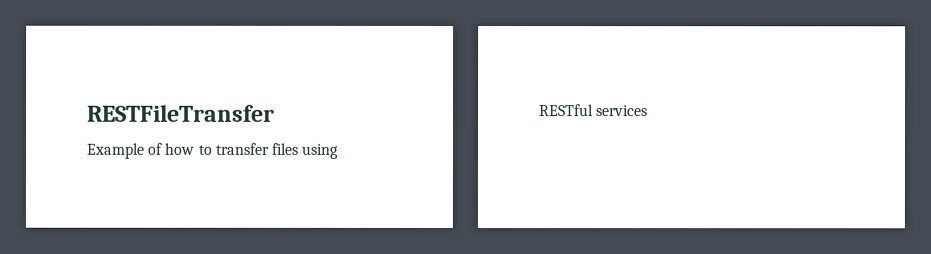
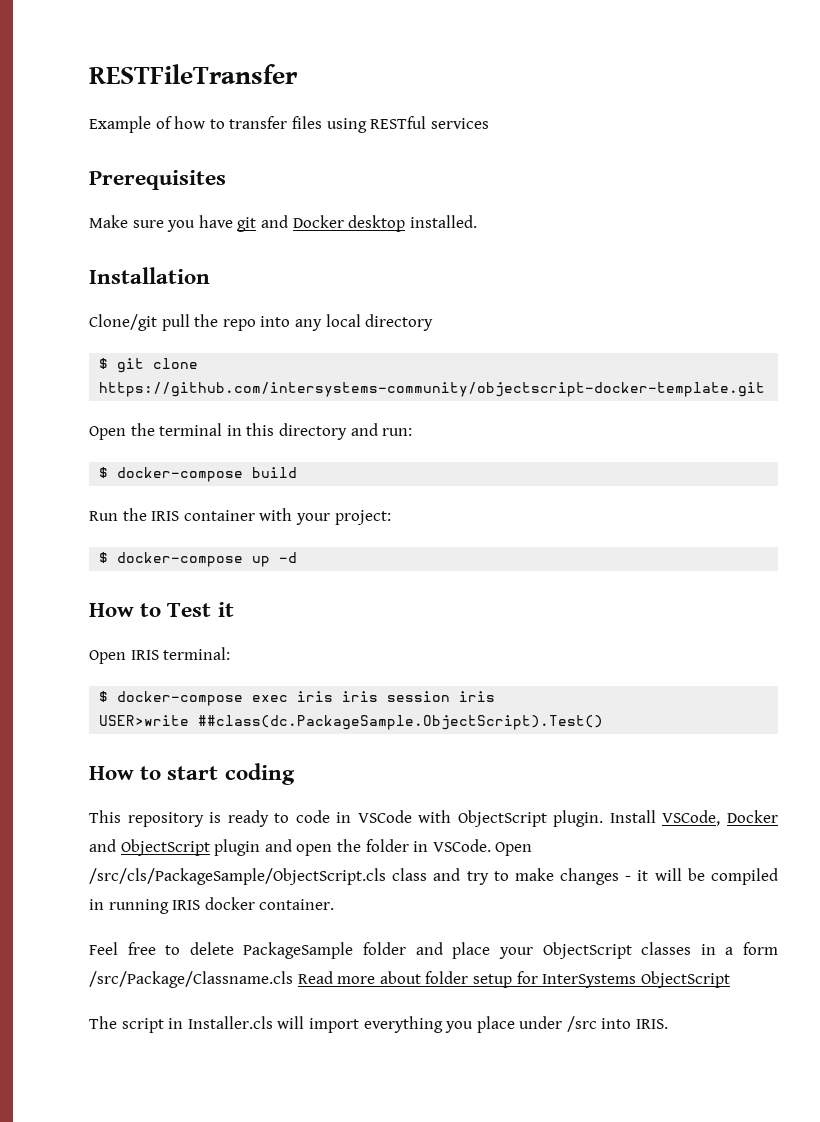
+ Prerequisites
+ Make sure you have git and Docker desktop installed.
+ Installation
+ Clone/git pull the repo into any local directory
+ $ git clone https://github.com/intersystems-community/objectscript-docker-template.git
+ Open the terminal in this directory and run:
+ $ docker-compose build
+ Run the IRIS container with your project:
+ $ docker-compose up -d
+ How to Test it
+ Open IRIS terminal:
+ $ docker-compose exec iris iris session iris
+ USER>write ##class(dc.PackageSample.ObjectScript).Test()
+ How to start coding
+ This repository is ready to code in VSCode with ObjectScript plugin. Install VSCode, Docker and ObjectScript plugin and open the folder in VSCode. Open /src/cls/PackageSample/ObjectScript.cls class and try to make changes - it will be compiled in running IRIS docker container.
+ Feel free to delete PackageSample folder and place your ObjectScript classes in a form /src/Package/Classname.cls Read more about folder setup for InterSystems ObjectScript
+ The script in Installer.cls will import everything you place under /src into IRIS.

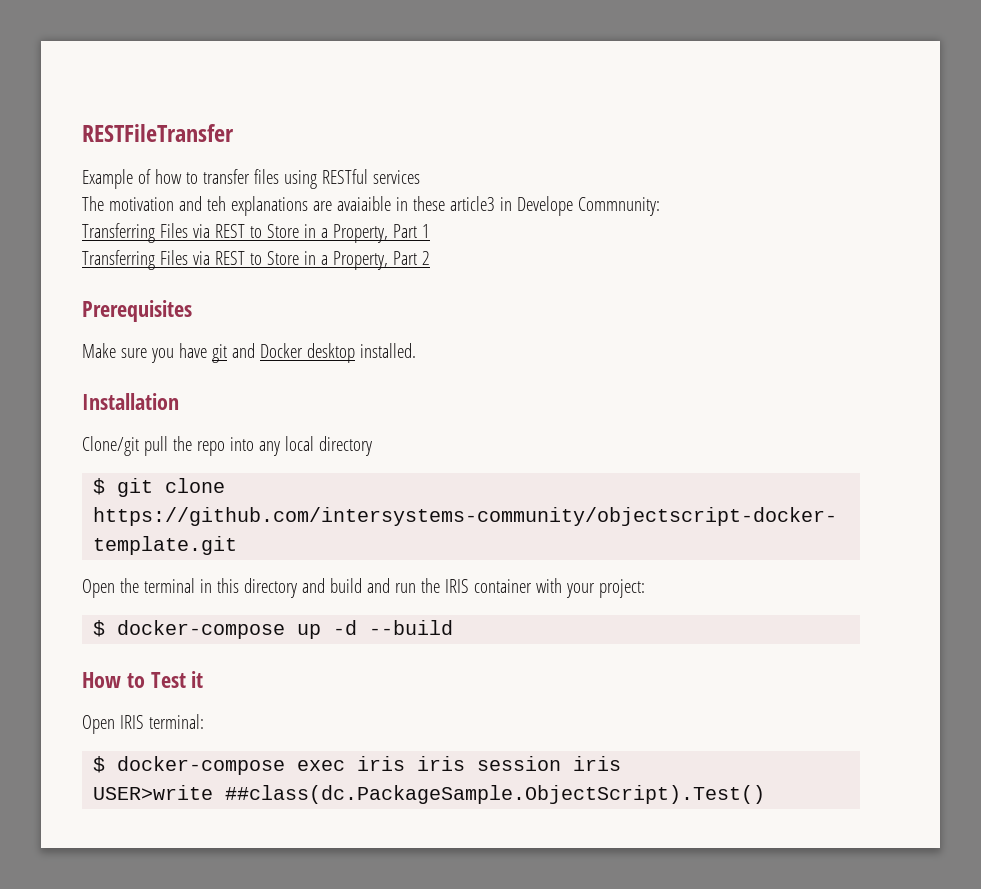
+ The motivation and teh explanations are avaiaible in these article3 in Develope Commnunity:
+ Transferring Files via REST to Store in a Property, Part 1
+ Transferring Files via REST to Store in a Property, Part 2
- Open the terminal in this directory and run:
- $ docker-compose build
- Run the IRIS container with your project:
+ Open the terminal in this directory and build and run the IRIS container with your project:
- $ docker-compose up -d
+ $ docker-compose up -d --build
- How to start coding
- This repository is ready to code in VSCode with ObjectScript plugin. Install VSCode, Docker and ObjectScript plugin and open the folder in VSCode. Open /src/cls/PackageSample/ObjectScript.cls class and try to make changes - it will be compiled in running IRIS docker container.
- Feel free to delete PackageSample folder and place your ObjectScript classes in a form /src/Package/Classname.cls Read more about folder setup for InterSystems ObjectScript
- The script in Installer.cls will import everything you place under /src into IRIS.

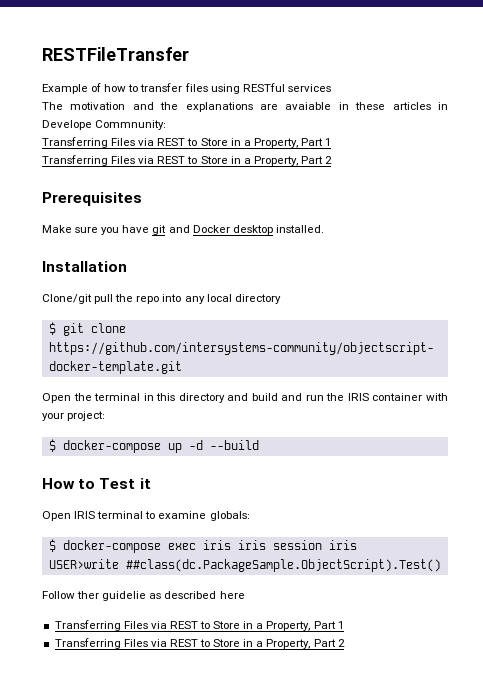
- The motivation and teh explanations are avaiaible in these article3 in Develope Commnunity:
+ The motivation and the explanations are avaiable in these articles in Develope Commnunity:
- Open IRIS terminal:
+ Open IRIS terminal to examine globals:
+ Follow ther guidelie as described here
+ Transferring Files via REST to Store in a Property, Part 1
+ Transferring Files via REST to Store in a Property, Part 2

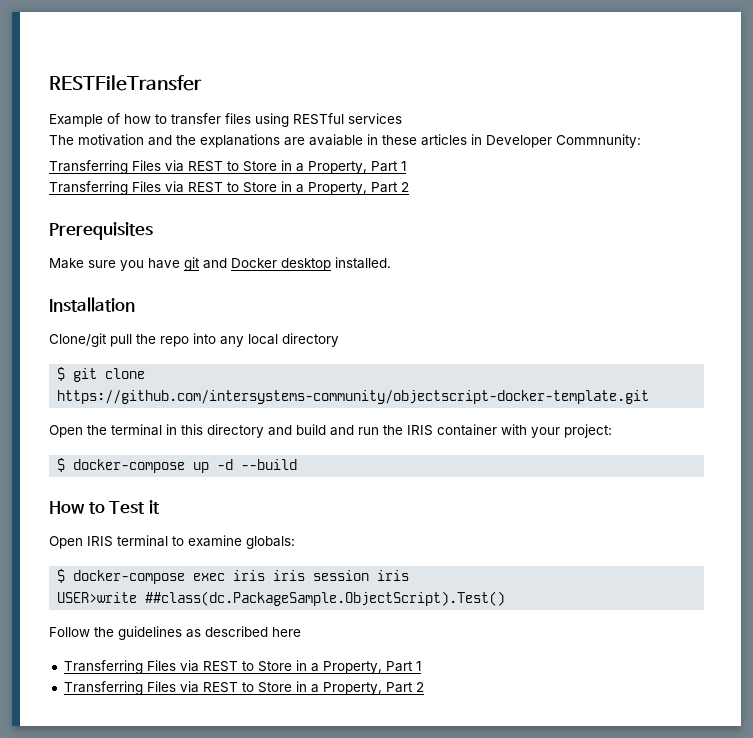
- The motivation and the explanations are avaiable in these articles in Develope Commnunity:
+ The motivation and the explanations are avaiable in these articles in Developer Commnunity:
- Follow ther guidelie as described here
+ Follow the guidelines as described here

